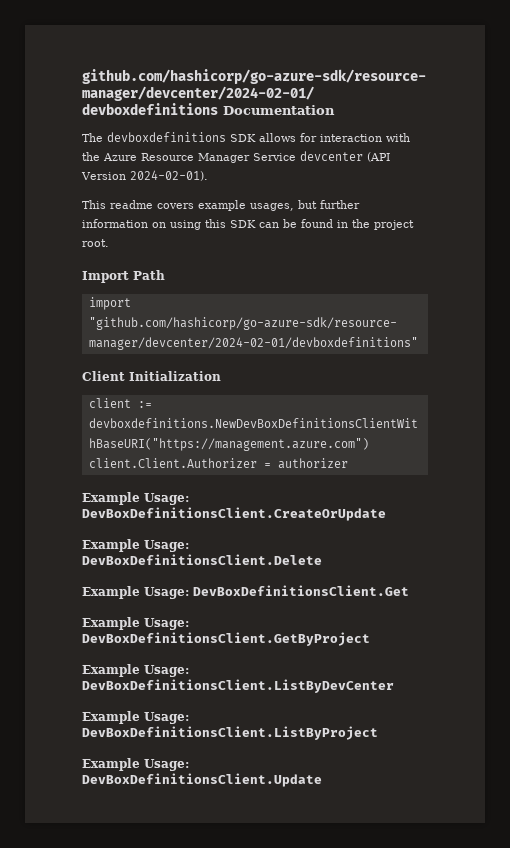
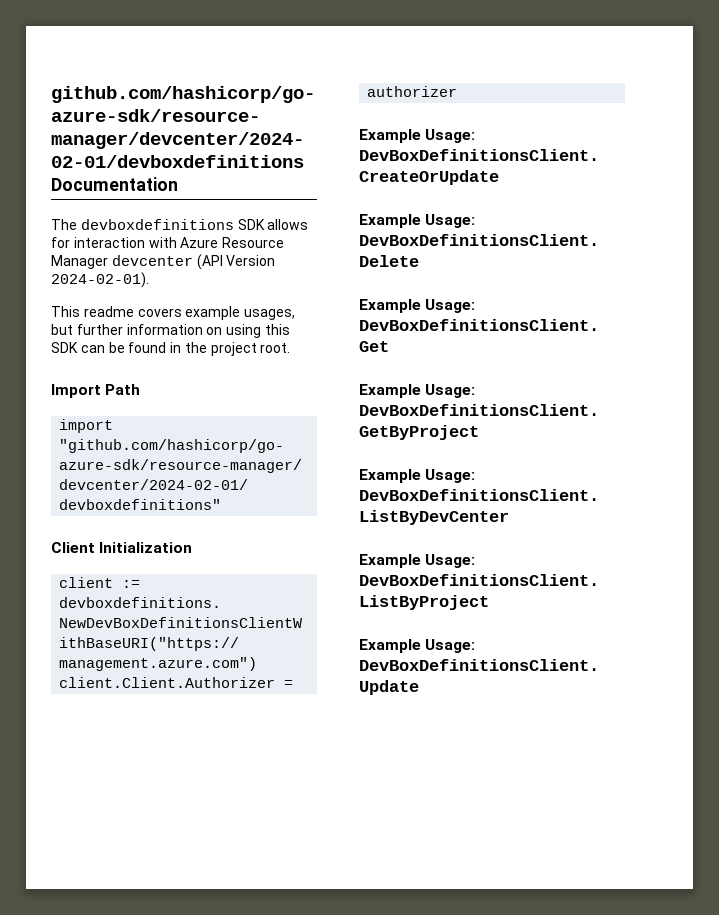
- The devboxdefinitions SDK allows for interaction with the Azure Resource Manager Service devcenter (API Version 2024-02-01).
+ The devboxdefinitions SDK allows for interaction with Azure Resource Manager devcenter (API Version 2024-02-01).

